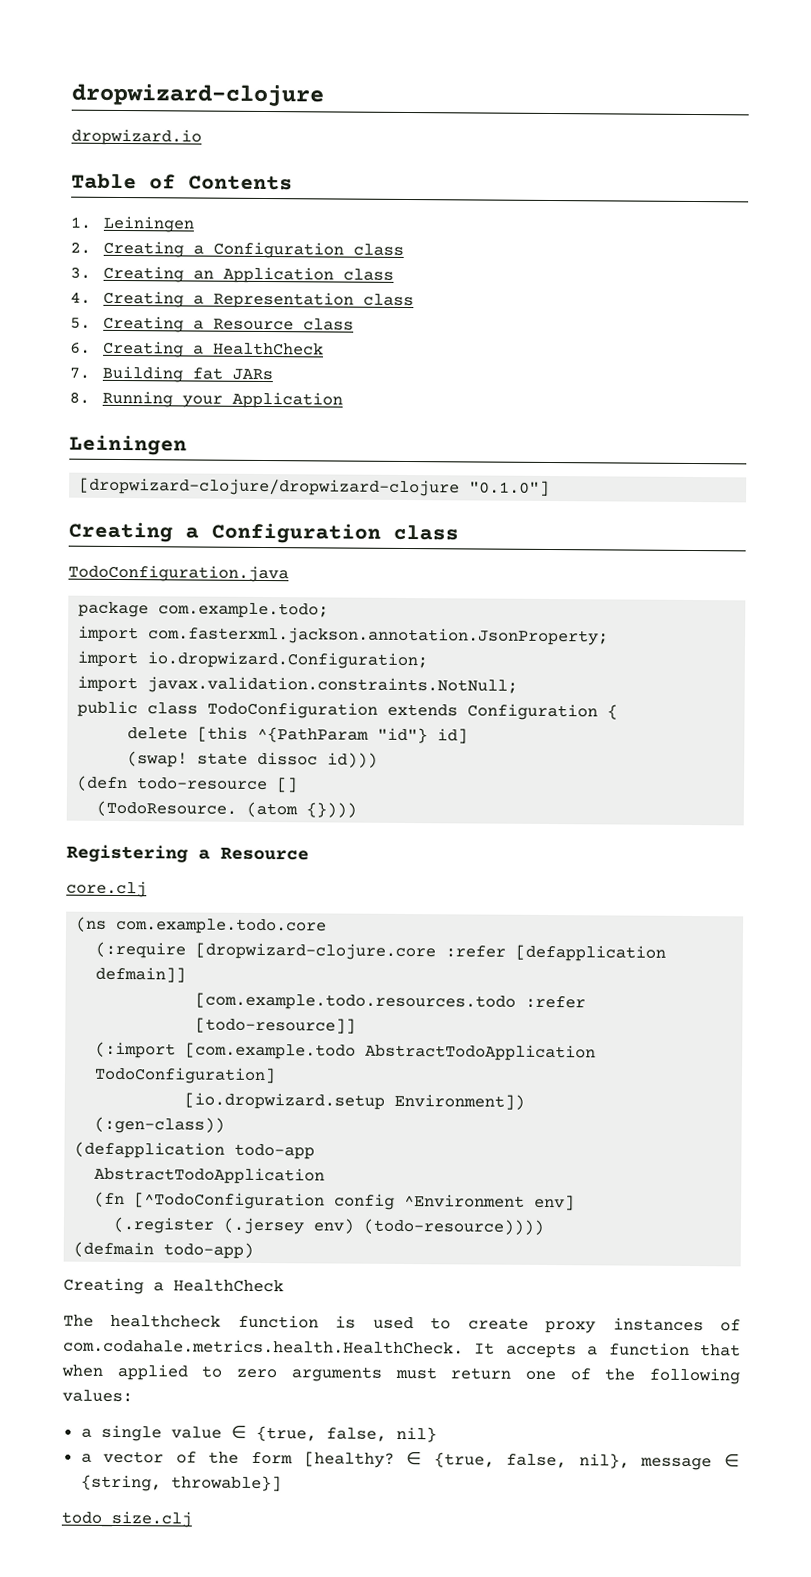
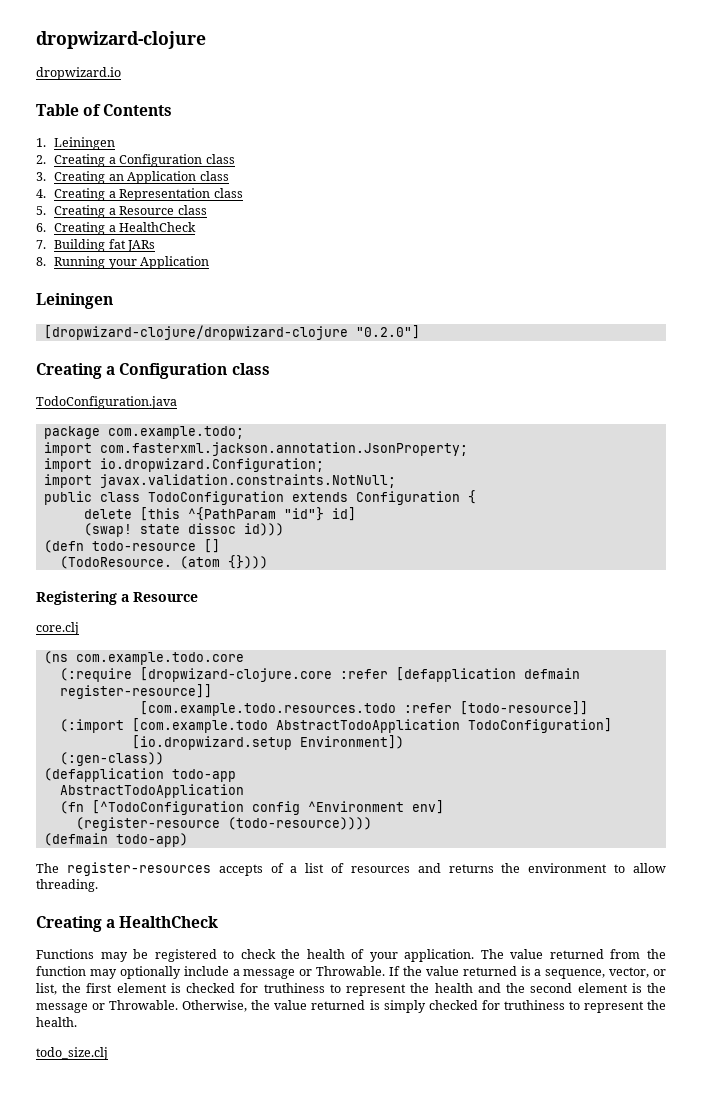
- [dropwizard-clojure/dropwizard-clojure "0.1.0"]
+ [dropwizard-clojure/dropwizard-clojure "0.2.0"]
- (:require [dropwizard-clojure.core :refer [defapplication defmain]]
+ (:require [dropwizard-clojure.core :refer [defapplication defmain register-resource]]
- (.register (.jersey env) (todo-resource))))
+ (register-resource (todo-resource))))
  (defmain todo-app)
+ The register-resources accepts of a list of resources and returns the environment to allow threading.
  Creating a HealthCheck
- The healthcheck function is used to create proxy instances of com.codahale.metrics.health.HealthCheck. It accepts a function that when applied to zero arguments must return one of the following values:
- a single value ∈ {true, false, nil}
- a vector of the form [healthy? ∈ {true, false, nil}, message ∈ {string, throwable}]
+ Functions may be registered to check the health of your application. The value returned from the function may optionally include a message or Throwable. If the value returned is a sequence, vector, or list, the first element is checked for truthiness to represent the health and the second element is the message or Throwable. Otherwise, the value returned is simply checked for truthiness to represent the health.

